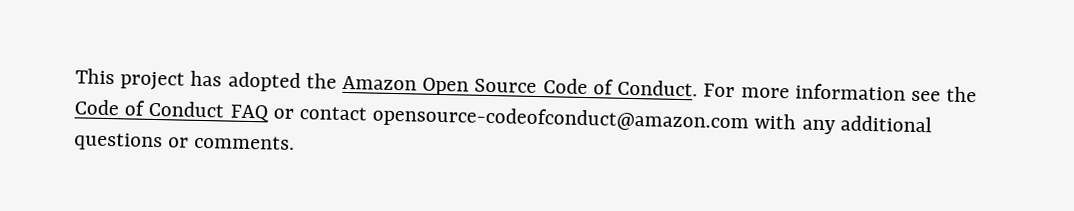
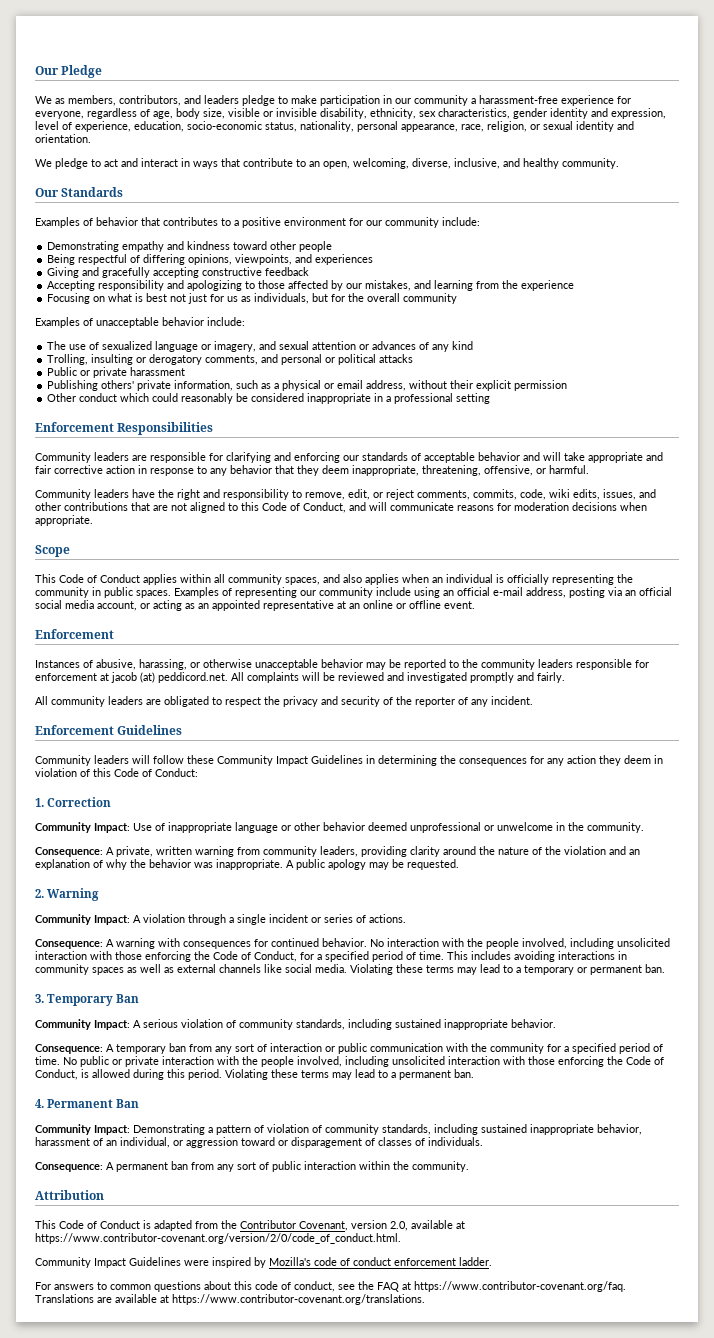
- This project has adopted the Amazon Open Source Code of Conduct. For more information see the Code of Conduct FAQ or contact opensource-codeofconduct@amazon.com with any additional questions or comments.
+ Our Pledge
+ We as members, contributors, and leaders pledge to make participation in our community a harassment-free experience for everyone, regardless of age, body size, visible or invisible disability, ethnicity, sex characteristics, gender identity and expression, level of experience, education, socio-economic status, nationality, personal appearance, race, religion, or sexual identity and orientation.
+ We pledge to act and interact in ways that contribute to an open, welcoming, diverse, inclusive, and healthy community.
+ Our Standards
+ Examples of behavior that contributes to a positive environment for our community include:
+ Demonstrating empathy and kindness toward other people
+ Being respectful of differing opinions, viewpoints, and experiences
+ Giving and gracefully accepting constructive feedback
+ Accepting responsibility and apologizing to those affected by our mistakes, and learning from the experience
+ Focusing on what is best not just for us as individuals, but for the overall community
+ Examples of unacceptable behavior include:
+ The use of sexualized language or imagery, and sexual attention or advances of any kind
+ Trolling, insulting or derogatory comments, and personal or political attacks
+ Public or private harassment
+ Publishing others' private information, such as a physical or email address, without their explicit permission
+ Other conduct which could reasonably be considered inappropriate in a professional setting
+ Enforcement Responsibilities
+ Community leaders are responsible for clarifying and enforcing our standards of acceptable behavior and will take appropriate and fair corrective action in response to any behavior that they deem inappropriate, threatening, offensive, or harmful.
+ Community leaders have the right and responsibility to remove, edit, or reject comments, commits, code, wiki edits, issues, and other contributions that are not aligned to this Code of Conduct, and will communicate reasons for moderation decisions when appropriate.
+ Scope
+ This Code of Conduct applies within all community spaces, and also applies when an individual is officially representing the community in public spaces. Examples of representing our community include using an official e-mail address, posting via an official social media account, or acting as an appointed representative at an online or offline event.
+ Enforcement
+ Instances of abusive, harassing, or otherwise unacceptable behavior may be reported to the community leaders responsible for enforcement at jacob (at) peddicord.net. All complaints will be reviewed and investigated promptly and fairly.
+ All community leaders are obligated to respect the privacy and security of the reporter of any incident.
+ Enforcement Guidelines
+ Community leaders will follow these Community Impact Guidelines in determining the consequences for any action they deem in violation of this Code of Conduct:
+ 1. Correction
+ Community Impact: Use of inappropriate language or other behavior deemed unprofessional or unwelcome in the community.
+ Consequence: A private, written warning from community leaders, providing clarity around the nature of the violation and an explanation of why the behavior was inappropriate. A public apology may be requested.
+ 2. Warning
+ Community Impact: A violation through a single incident or series of actions.
+ Consequence: A warning with consequences for continued behavior. No interaction with the people involved, including unsolicited interaction with those enforcing the Code of Conduct, for a specified period of time. This includes avoiding interactions in community spaces as well as external channels like social media. Violating these terms may lead to a temporary or permanent ban.
+ 3. Temporary Ban
+ Community Impact: A serious violation of community standards, including sustained inappropriate behavior.
+ Consequence: A temporary ban from any sort of interaction or public communication with the community for a specified period of time. No public or private interaction with the people involved, including unsolicited interaction with those enforcing the Code of Conduct, is allowed during this period. Violating these terms may lead to a permanent ban.
+ 4. Permanent Ban
+ Community Impact: Demonstrating a pattern of violation of community standards, including sustained inappropriate behavior, harassment of an individual, or aggression toward or disparagement of classes of individuals.
+ Consequence: A permanent ban from any sort of public interaction within the community.
+ Attribution
+ This Code of Conduct is adapted from the Contributor Covenant, version 2.0, available at https://www.contributor-covenant.org/version/2/0/code_of_conduct.html.
+ Community Impact Guidelines were inspired by Mozilla's code of conduct enforcement ladder.
+ For answers to common questions about this code of conduct, see the FAQ at https://www.contributor-covenant.org/faq. Translations are available at https://www.contributor-covenant.org/translations.

